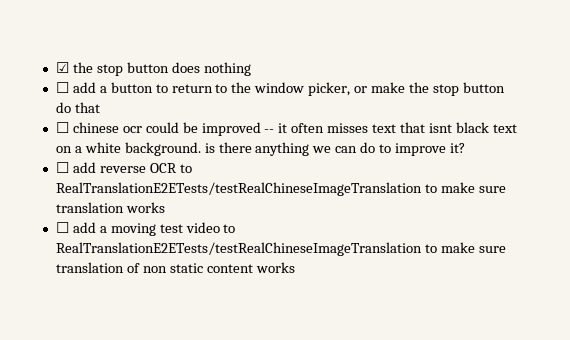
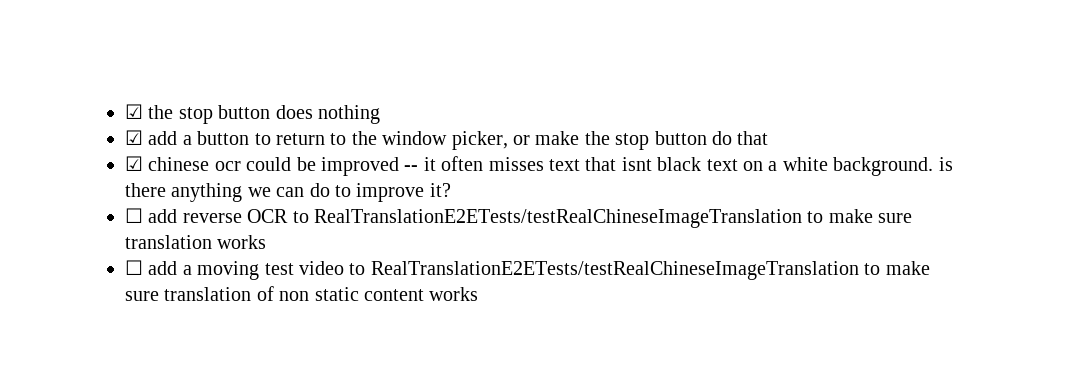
- ☐ add a button to return to the window picker, or make the stop button do that
+ ☑ add a button to return to the window picker, or make the stop button do that
- ☐ chinese ocr could be improved -- it often misses text that isnt black text on a white background. is there anything we can do to improve it?
+ ☑ chinese ocr could be improved -- it often misses text that isnt black text on a white background. is there anything we can do to improve it?

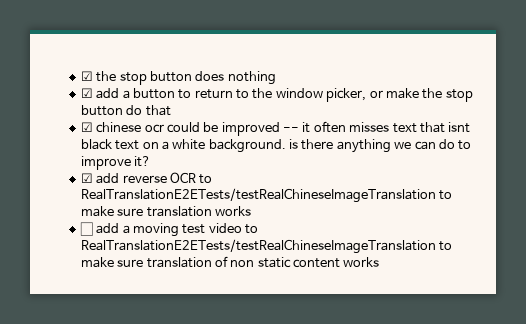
- ☐ add reverse OCR to RealTranslationE2ETests/testRealChineseImageTranslation to make sure translation works
+ ☑ add reverse OCR to RealTranslationE2ETests/testRealChineseImageTranslation to make sure translation works

